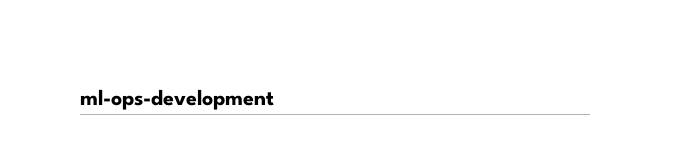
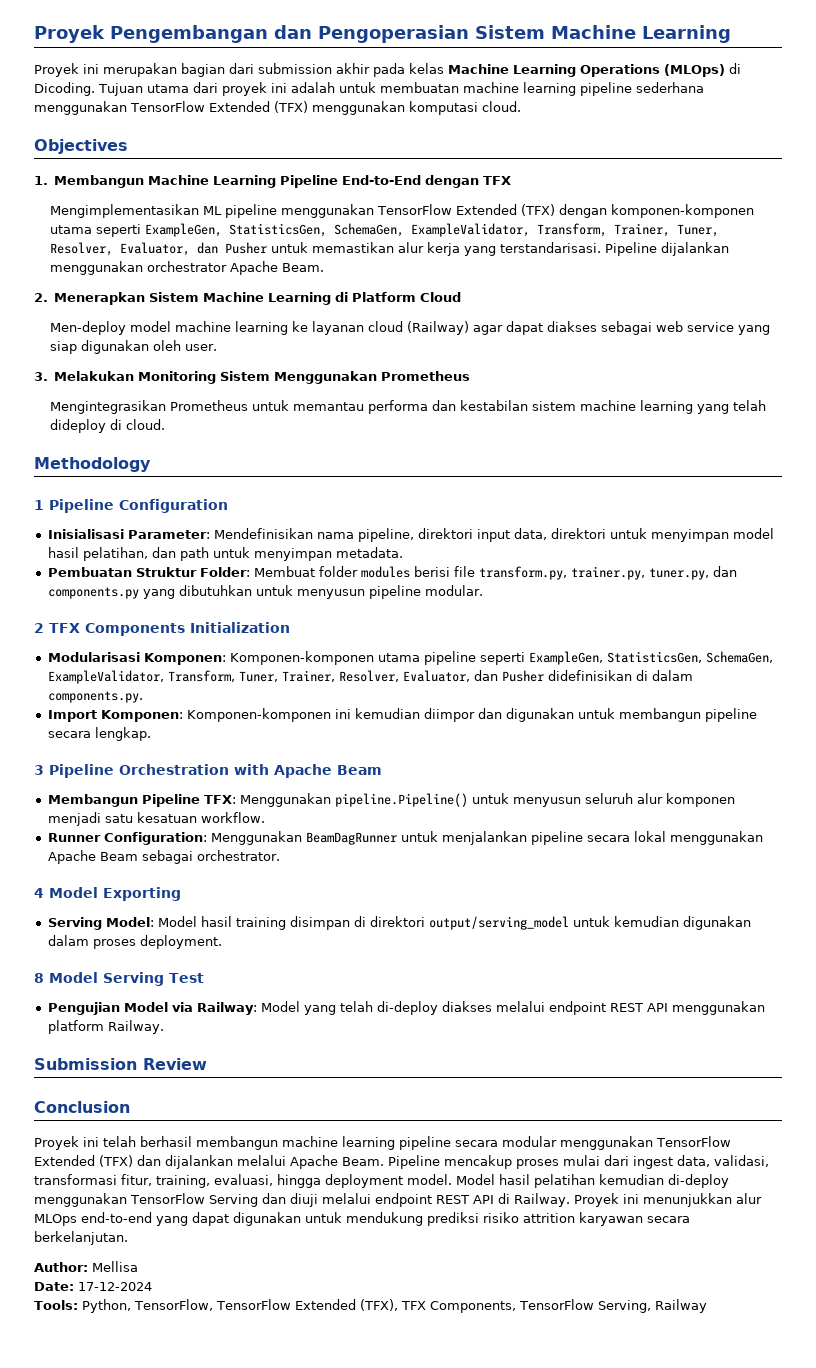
- ml-ops-development
+ Proyek Pengembangan dan Pengoperasian Sistem Machine Learning
+ Proyek ini merupakan bagian dari submission akhir pada kelas Machine Learning Operations (MLOps) di Dicoding. Tujuan utama dari proyek ini adalah untuk membuatan machine learning pipeline sederhana menggunakan TensorFlow Extended (TFX) menggunakan komputasi cloud.
+ Objectives
+ 1. Membangun Machine Learning Pipeline End-to-End dengan TFX
+ Mengimplementasikan ML pipeline menggunakan TensorFlow Extended (TFX) dengan komponen-komponen utama seperti ExampleGen, StatisticsGen, SchemaGen, ExampleValidator, Transform, Trainer, Tuner, Resolver, Evaluator, dan Pusher untuk memastikan alur kerja yang terstandarisasi. Pipeline dijalankan menggunakan orchestrator Apache Beam.
+ 2. Menerapkan Sistem Machine Learning di Platform Cloud
+ Men-deploy model machine learning ke layanan cloud (Railway) agar dapat diakses sebagai web service yang siap digunakan oleh user.
+ 3. Melakukan Monitoring Sistem Menggunakan Prometheus
+ Mengintegrasikan Prometheus untuk memantau performa dan kestabilan sistem machine learning yang telah dideploy di cloud.
+ Methodology
+ 1 Pipeline Configuration
+ Inisialisasi Parameter: Mendefinisikan nama pipeline, direktori input data, direktori untuk menyimpan model hasil pelatihan, dan path untuk menyimpan metadata.
+ Pembuatan Struktur Folder: Membuat folder modules berisi file transform.py, trainer.py, tuner.py, dan components.py yang dibutuhkan untuk menyusun pipeline modular.
+ 2 TFX Components Initialization
+ Modularisasi Komponen: Komponen-komponen utama pipeline seperti ExampleGen, StatisticsGen, SchemaGen, ExampleValidator, Transform, Tuner, Trainer, Resolver, Evaluator, dan Pusher didefinisikan di dalam components.py.
+ Import Komponen: Komponen-komponen ini kemudian diimpor dan digunakan untuk membangun pipeline secara lengkap.
+ 3 Pipeline Orchestration with Apache Beam
+ Membangun Pipeline TFX: Menggunakan pipeline.Pipeline() untuk menyusun seluruh alur komponen menjadi satu kesatuan workflow.
+ Runner Configuration: Menggunakan BeamDagRunner untuk menjalankan pipeline secara lokal menggunakan Apache Beam sebagai orchestrator.
+ 4 Model Exporting
+ Serving Model: Model hasil training disimpan di direktori output/serving_model untuk kemudian digunakan dalam proses deployment.
+ 8 Model Serving Test
+ Pengujian Model via Railway: Model yang telah di-deploy diakses melalui endpoint REST API menggunakan platform Railway.
+ Submission Review
+ Conclusion
+ Proyek ini telah berhasil membangun machine learning pipeline secara modular menggunakan TensorFlow Extended (TFX) dan dijalankan melalui Apache Beam. Pipeline mencakup proses mulai dari ingest data, validasi, transformasi fitur, training, evaluasi, hingga deployment model. Model hasil pelatihan kemudian di-deploy menggunakan TensorFlow Serving dan diuji melalui endpoint REST API di Railway. Proyek ini menunjukkan alur MLOps end-to-end yang dapat digunakan untuk mendukung prediksi risiko attrition karyawan secara berkelanjutan.
+ Author: Mellisa
+ Date: 17-12-2024
+ Tools: Python, TensorFlow, TensorFlow Extended (TFX), TFX Components, TensorFlow Serving, Railway

